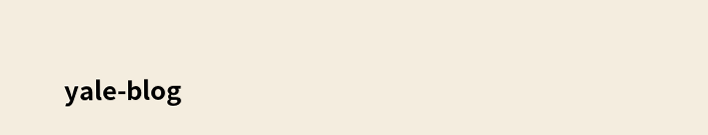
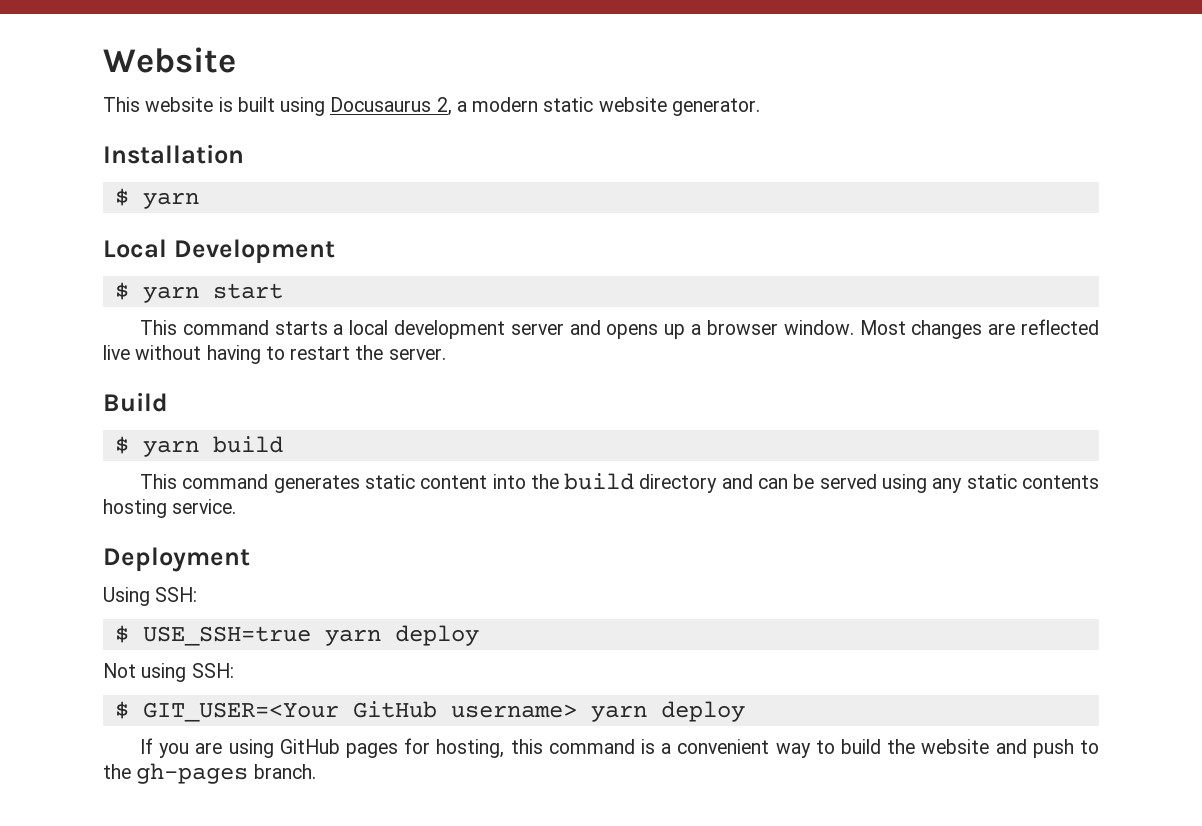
- yale-blog
+ Website
+ This website is built using Docusaurus 2, a modern static website generator.
+ Installation
+ $ yarn
+ Local Development
+ $ yarn start
+ This command starts a local development server and opens up a browser window. Most changes are reflected live without having to restart the server.
+ Build
+ $ yarn build
+ This command generates static content into the build directory and can be served using any static contents hosting service.
+ Deployment
+ Using SSH:
+ $ USE_SSH=true yarn deploy
+ Not using SSH:
+ $ GIT_USER=<Your GitHub username> yarn deploy
+ If you are using GitHub pages for hosting, this command is a convenient way to build the website and push to the gh-pages branch.

